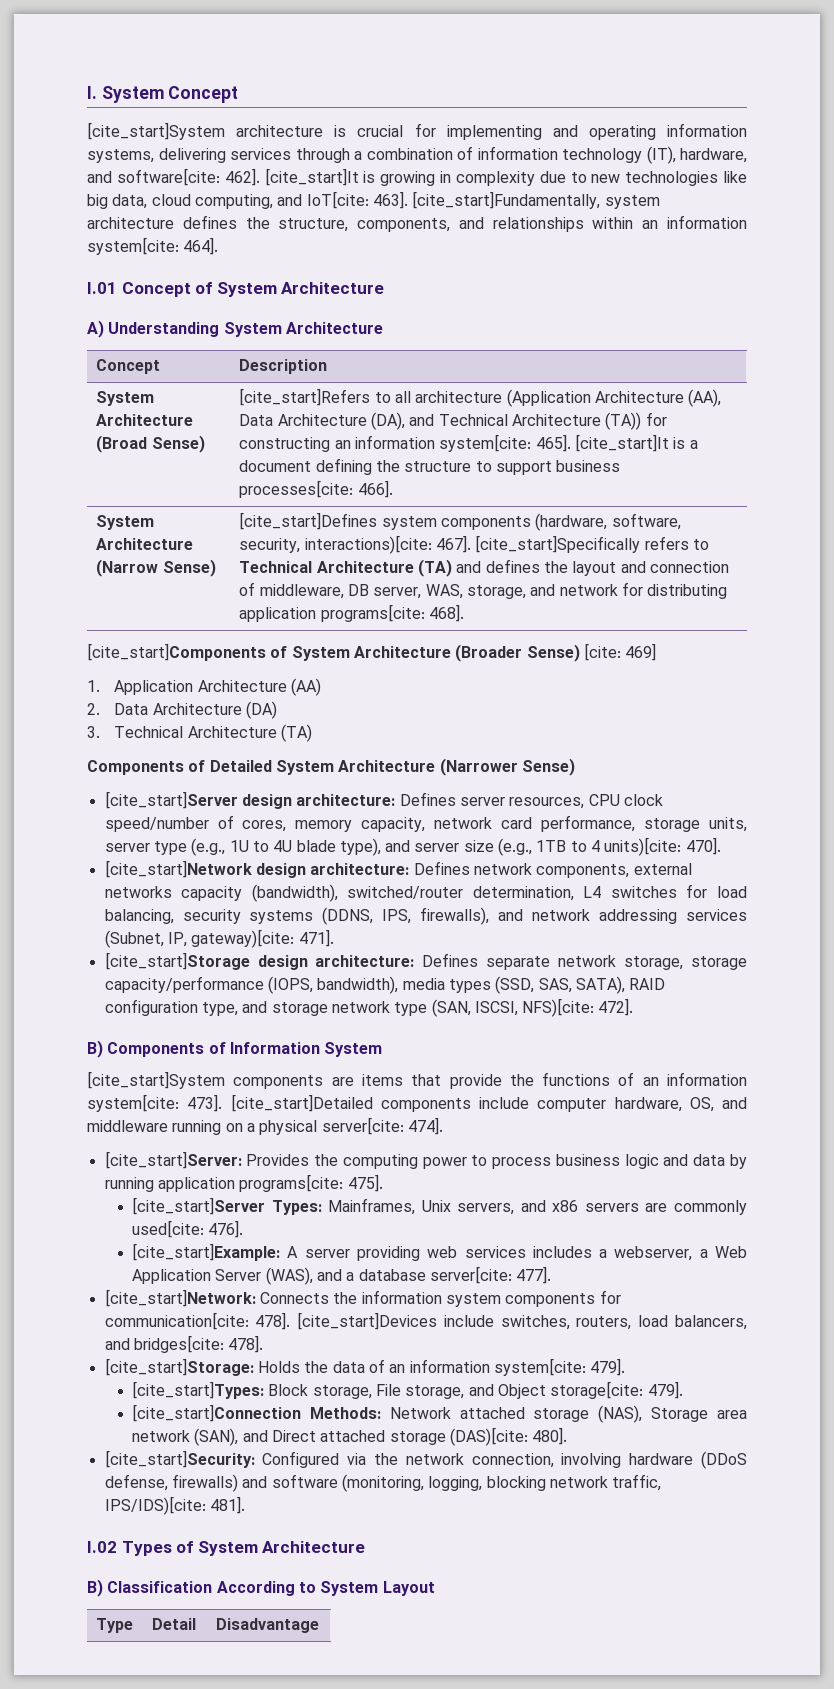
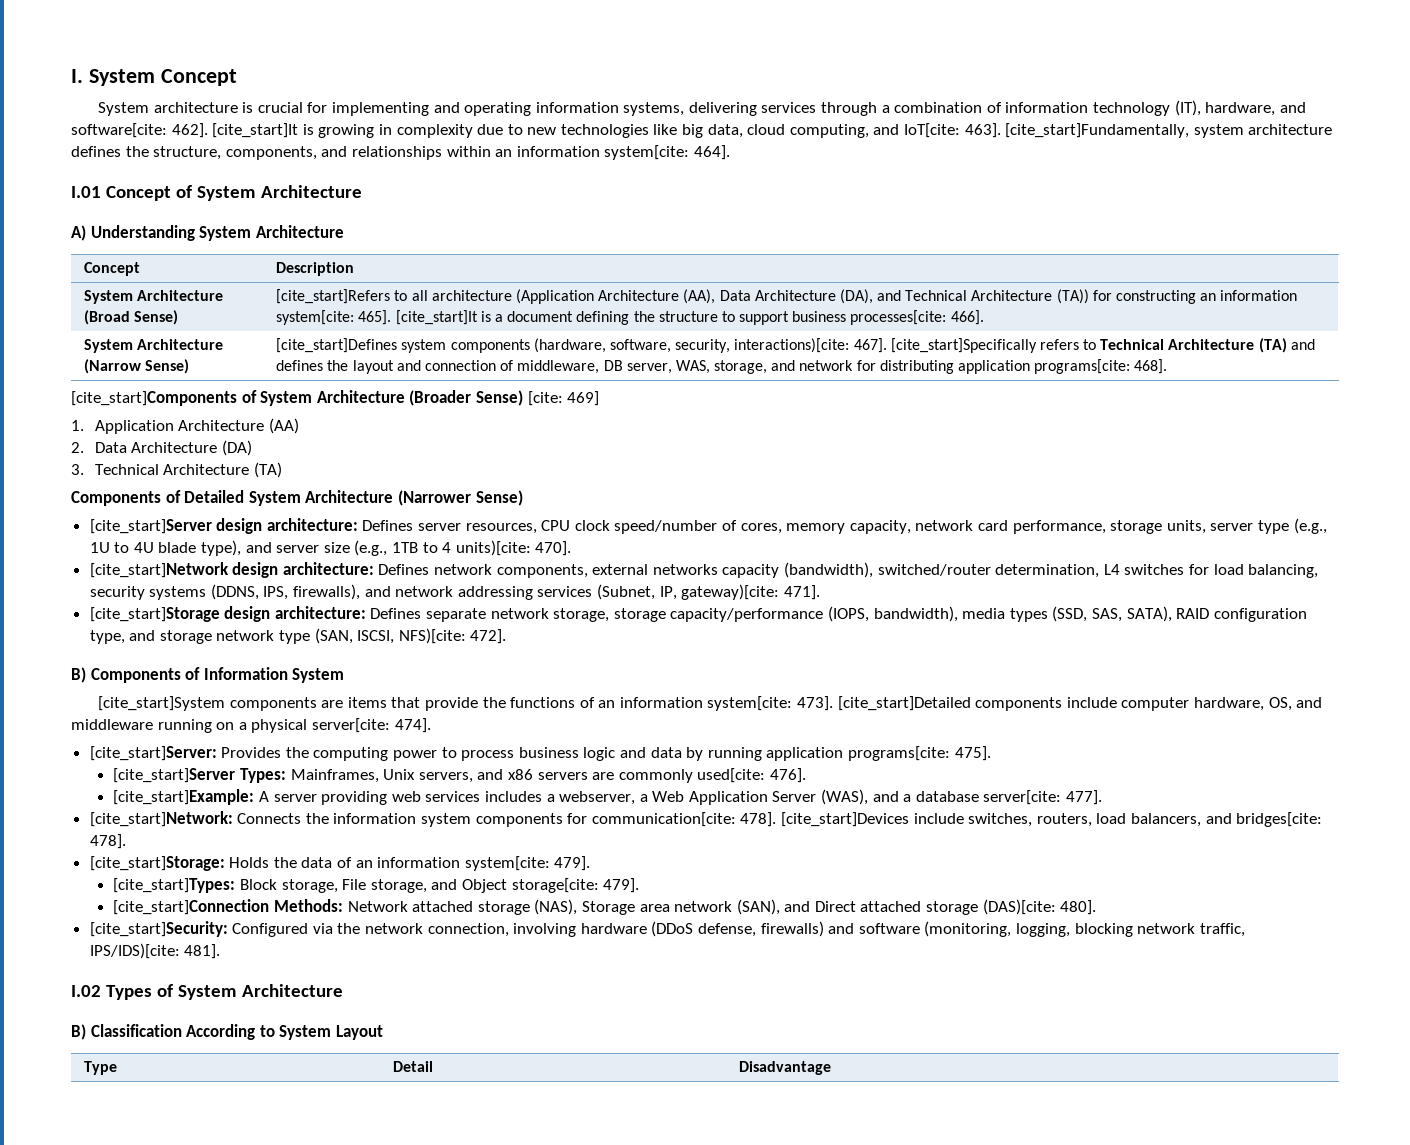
- [cite_start]System architecture is crucial for implementing and operating information systems, delivering services through a combination of information technology (IT), hardware, and software[cite: 462].
+ System architecture is crucial for implementing and operating information systems, delivering services through a combination of information technology (IT), hardware, and software[cite: 462].

